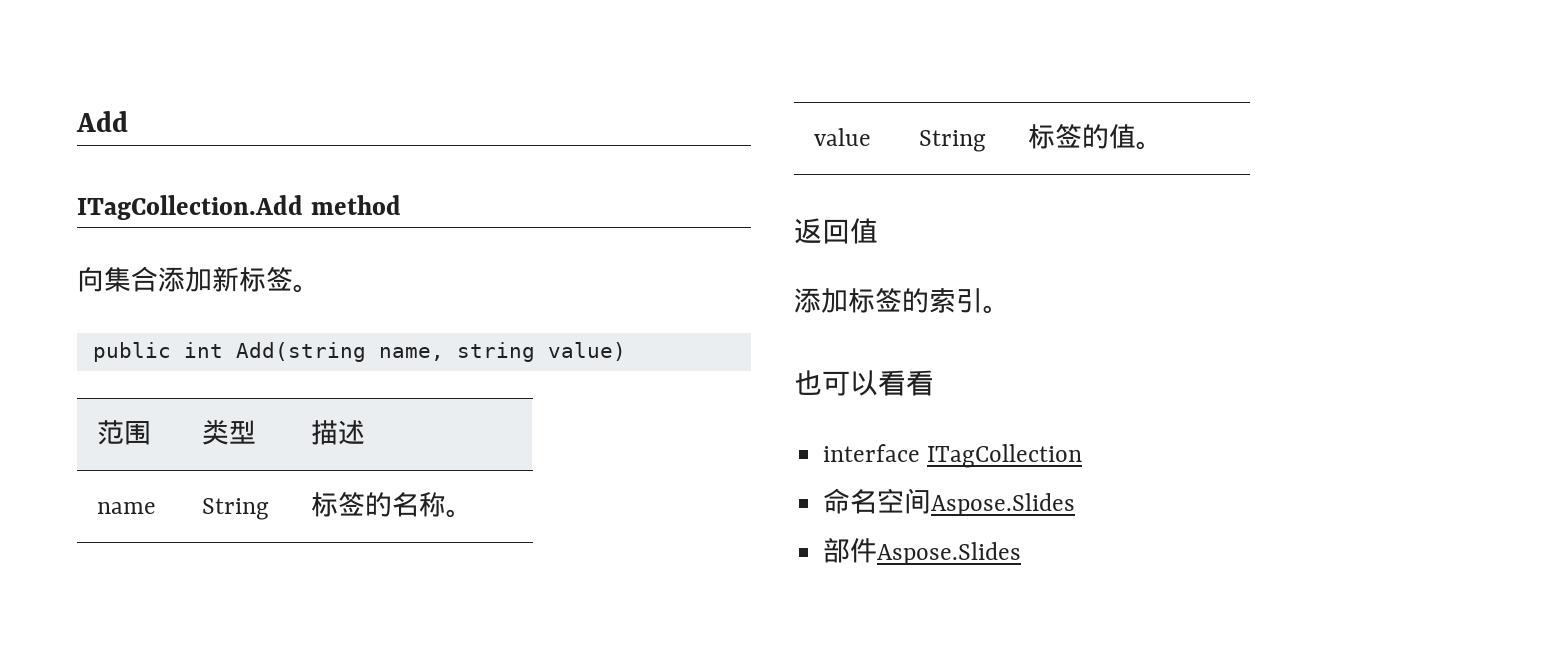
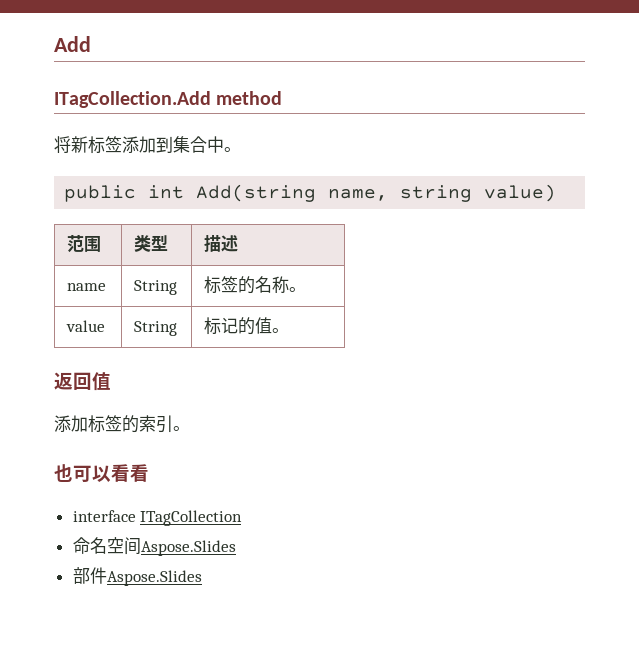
- 向集合添加新标签。
+ 将新标签添加到集合中。
- value | String | 标签的值。
+ value | String | 标记的值。

